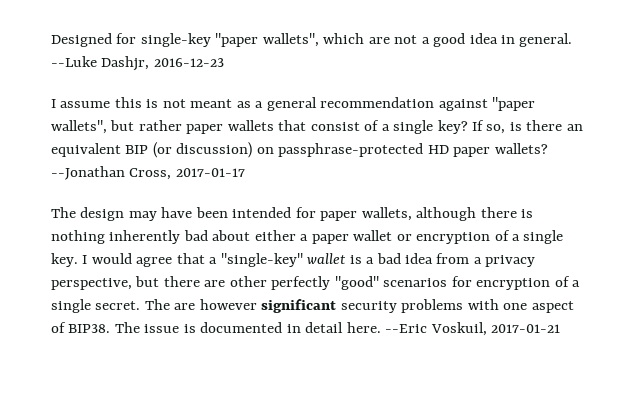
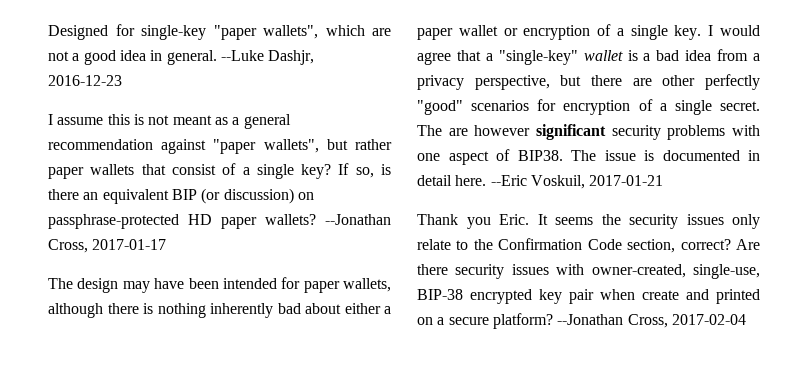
+ Thank you Eric. It seems the security issues only relate to the Confirmation Code section, correct? Are there security issues with owner-created, single-use, BIP-38 encrypted key pair when create and printed on a secure platform? --Jonathan Cross, 2017-02-04

